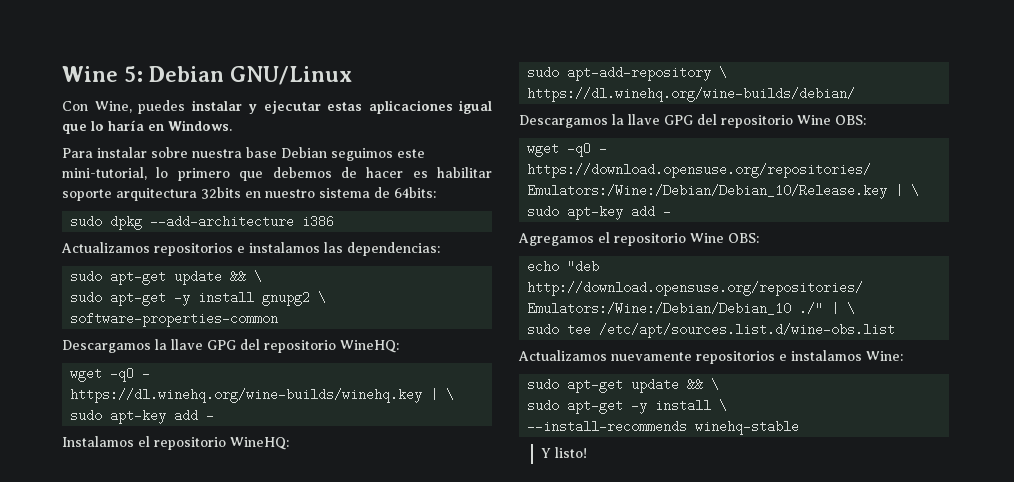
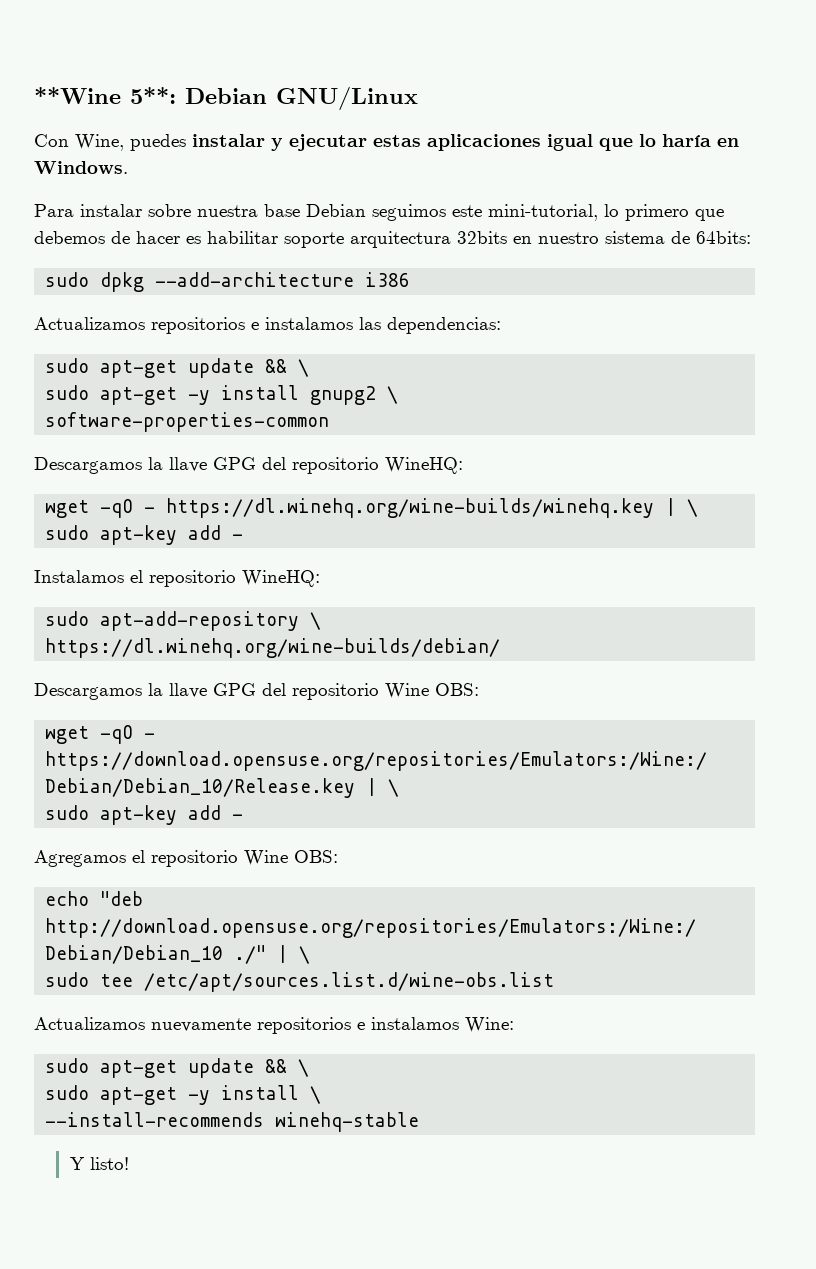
- Wine 5: Debian GNU/Linux
+ **Wine 5**: Debian GNU/Linux

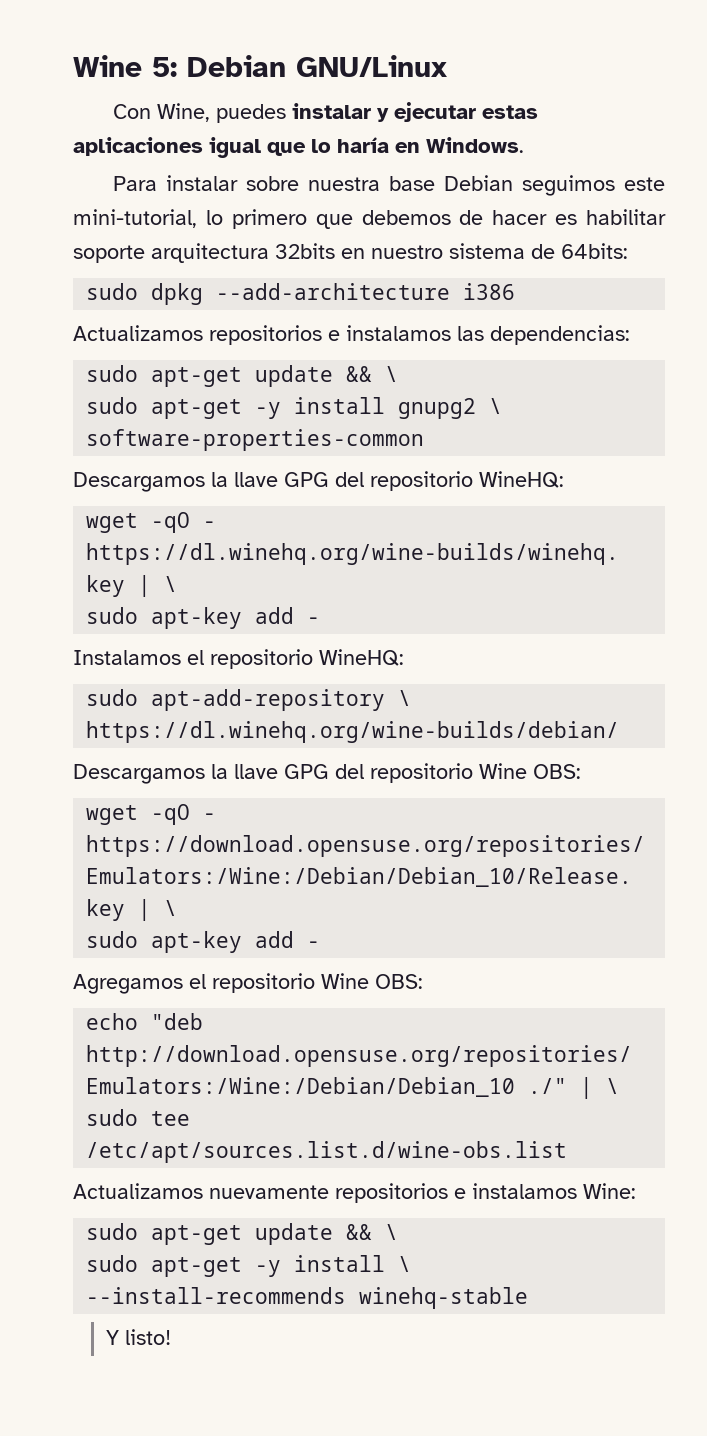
- **Wine 5**: Debian GNU/Linux
+ Wine 5: Debian GNU/Linux

